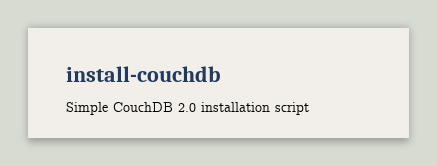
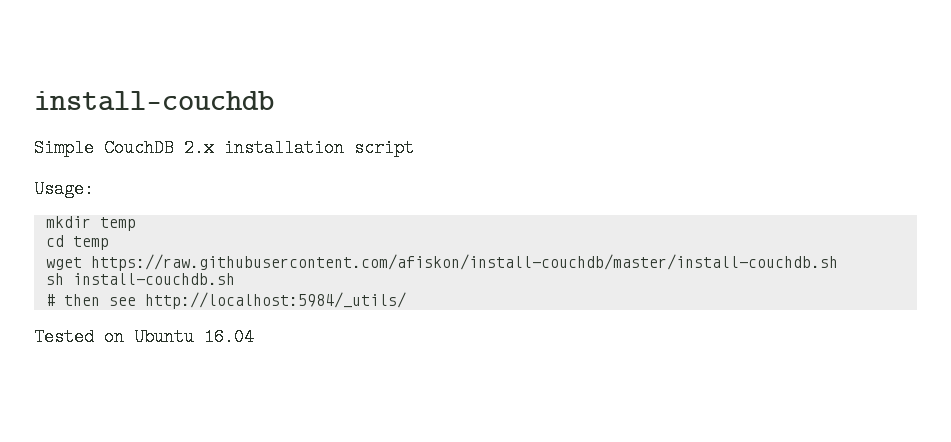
- Simple CouchDB 2.0 installation script
+ Simple CouchDB 2.x installation script
+ Usage:
+ mkdir temp
+ cd temp
+ wget https://raw.githubusercontent.com/afiskon/install-couchdb/master/install-couchdb.sh
+ sh install-couchdb.sh
+ # then see http://localhost:5984/_utils/
+ Tested on Ubuntu 16.04

